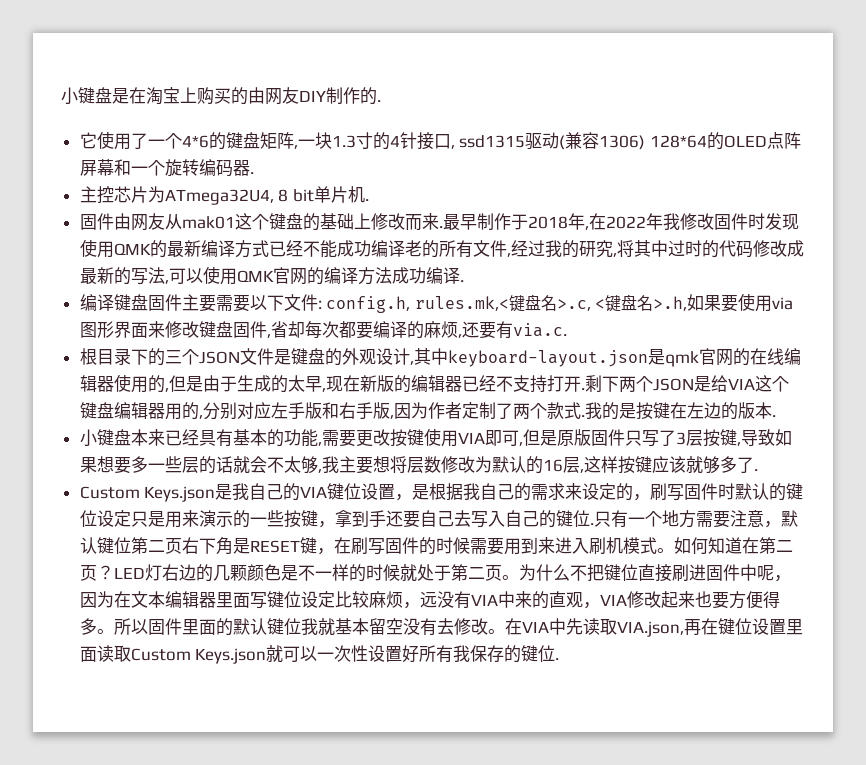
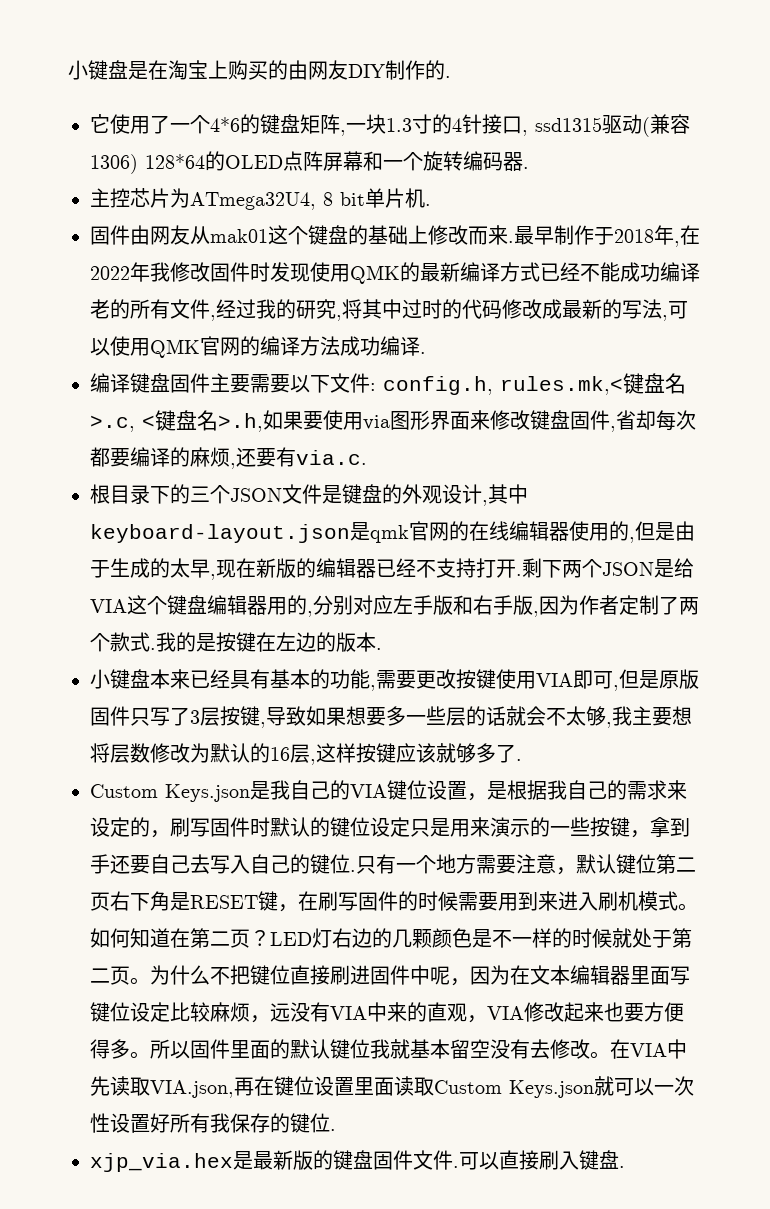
+ xjp_via.hex是最新版的键盘固件文件.可以直接刷入键盘.

